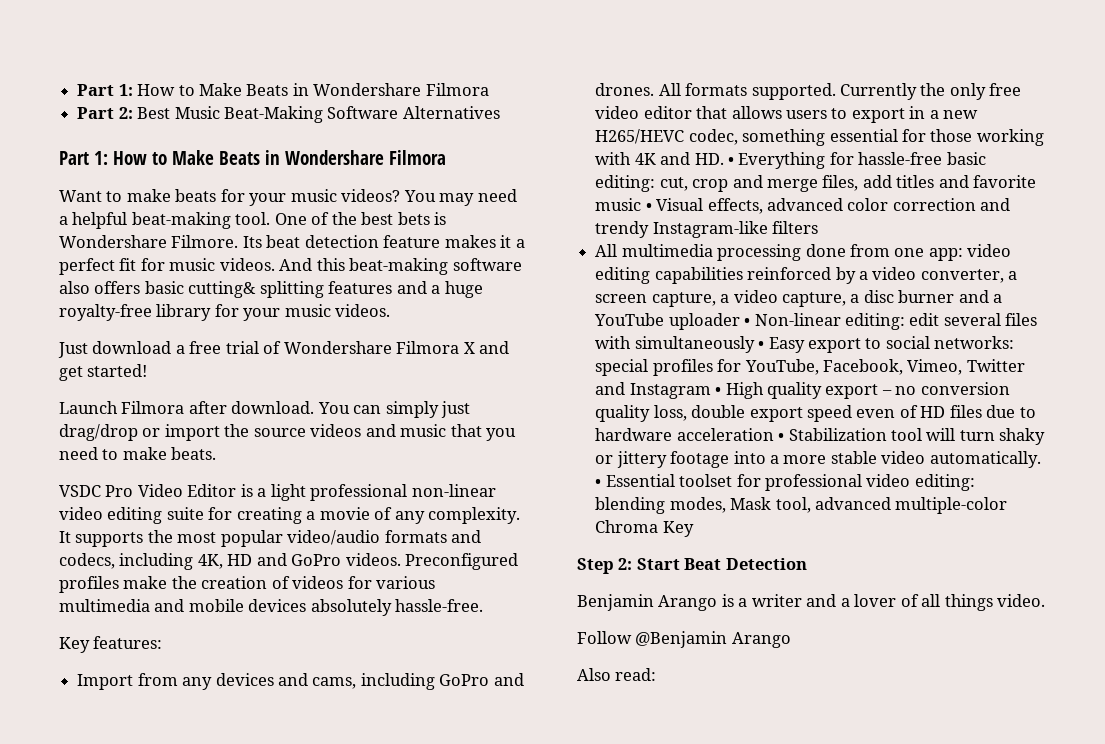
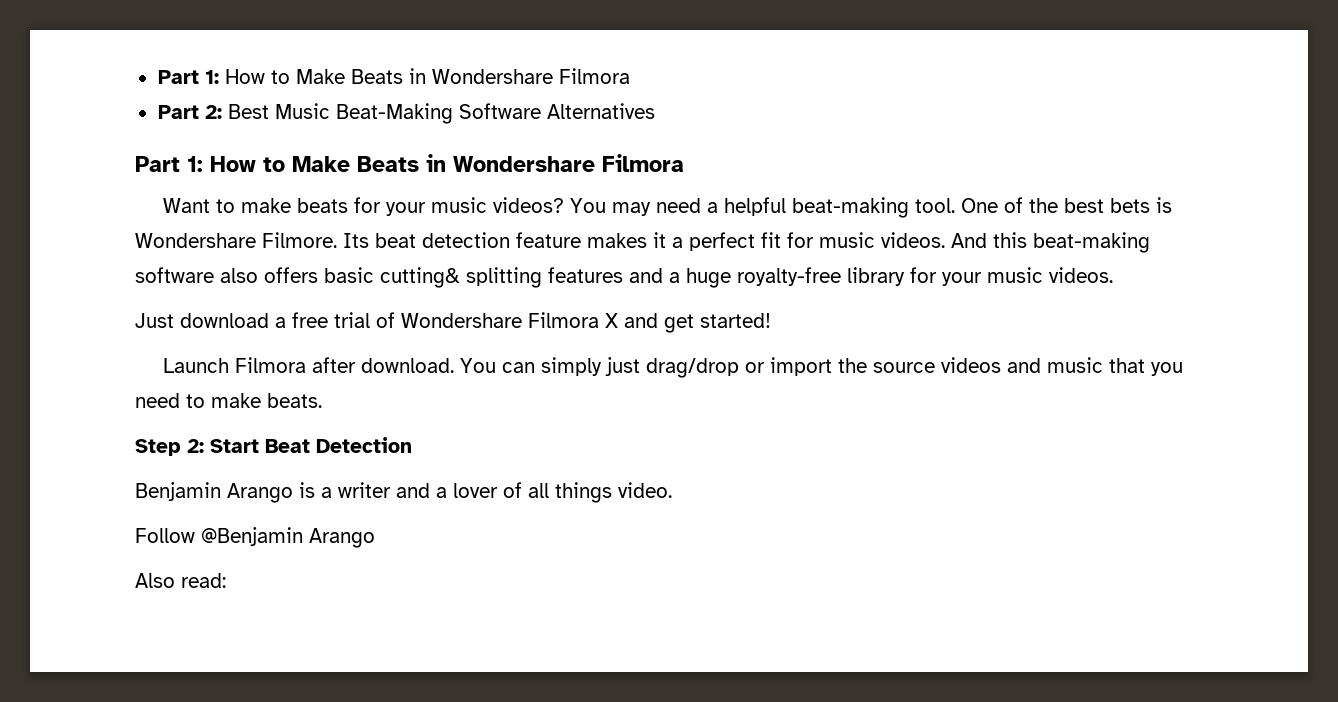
- VSDC Pro Video Editor is a light professional non-linear video editing suite for creating a movie of any complexity. It supports the most popular video/audio formats and codecs, including 4K, HD and GoPro videos. Preconfigured profiles make the creation of videos for various multimedia and mobile devices absolutely hassle-free.
- Key features:
- Import from any devices and cams, including GoPro and drones. All formats supported. Сurrently the only free video editor that allows users to export in a new H265/HEVC codec, something essential for those working with 4K and HD. • Everything for hassle-free basic editing: cut, crop and merge files, add titles and favorite music • Visual effects, advanced color correction and trendy Instagram-like filters
- All multimedia processing done from one app: video editing capabilities reinforced by a video converter, a screen capture, a video capture, a disc burner and a YouTube uploader • Non-linear editing: edit several files with simultaneously • Easy export to social networks: special profiles for YouTube, Facebook, Vimeo, Twitter and Instagram • High quality export – no conversion quality loss, double export speed even of HD files due to hardware acceleration • Stabilization tool will turn shaky or jittery footage into a more stable video automatically. • Essential toolset for professional video editing: blending modes, Mask tool, advanced multiple-color Chroma Key

